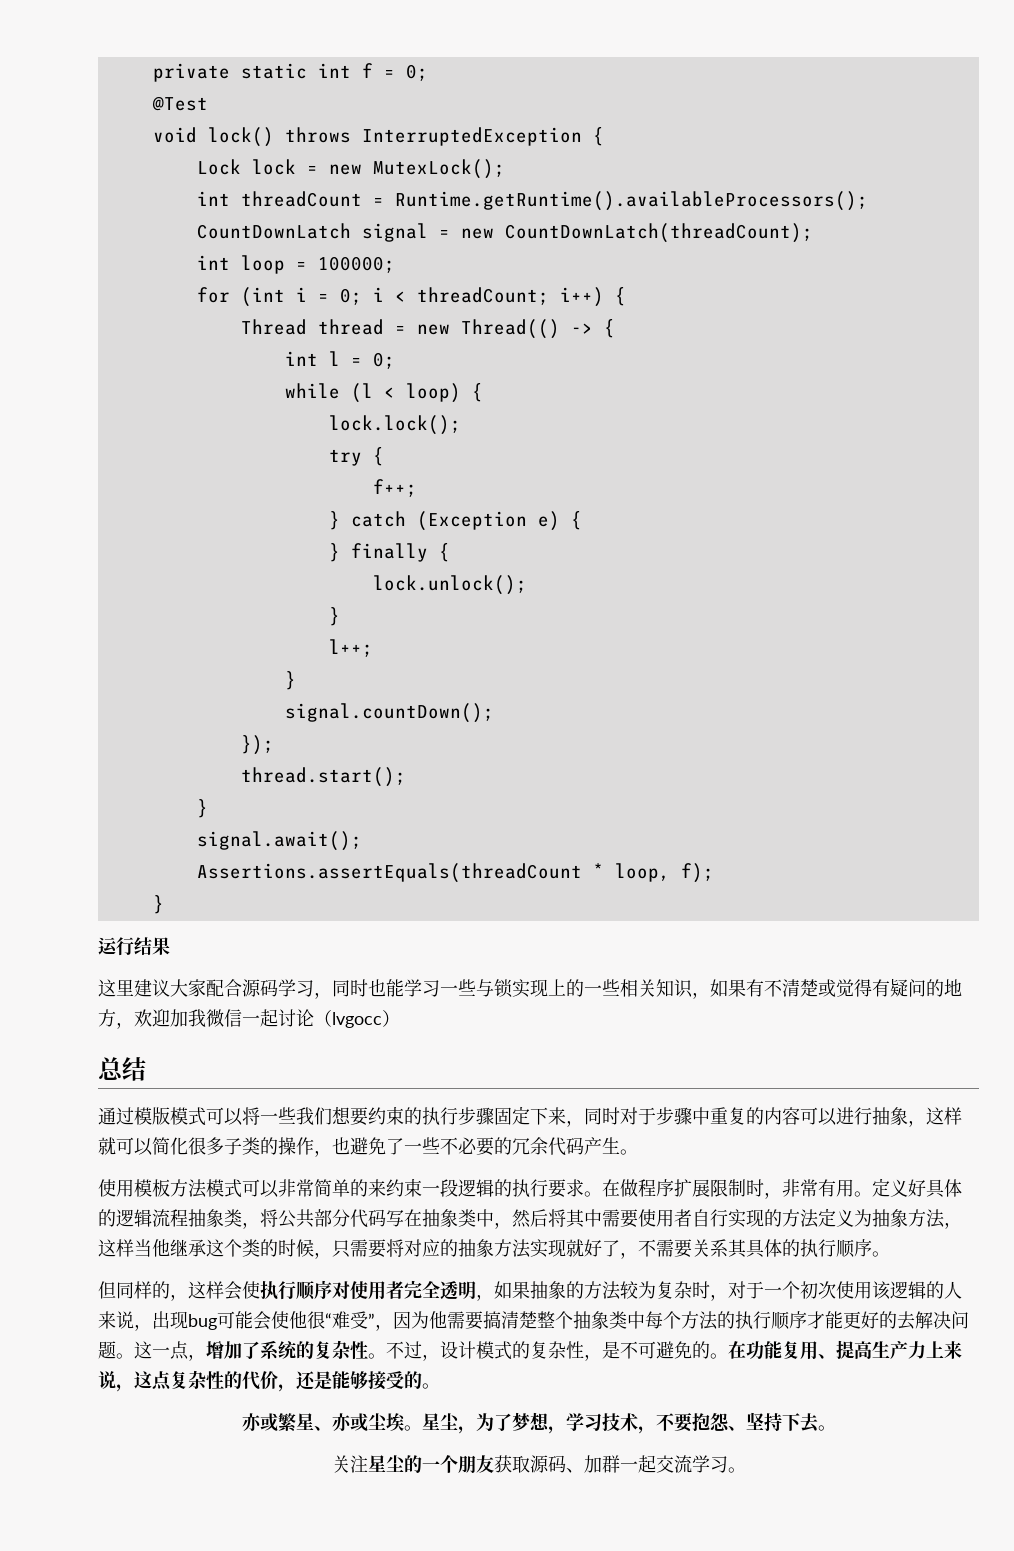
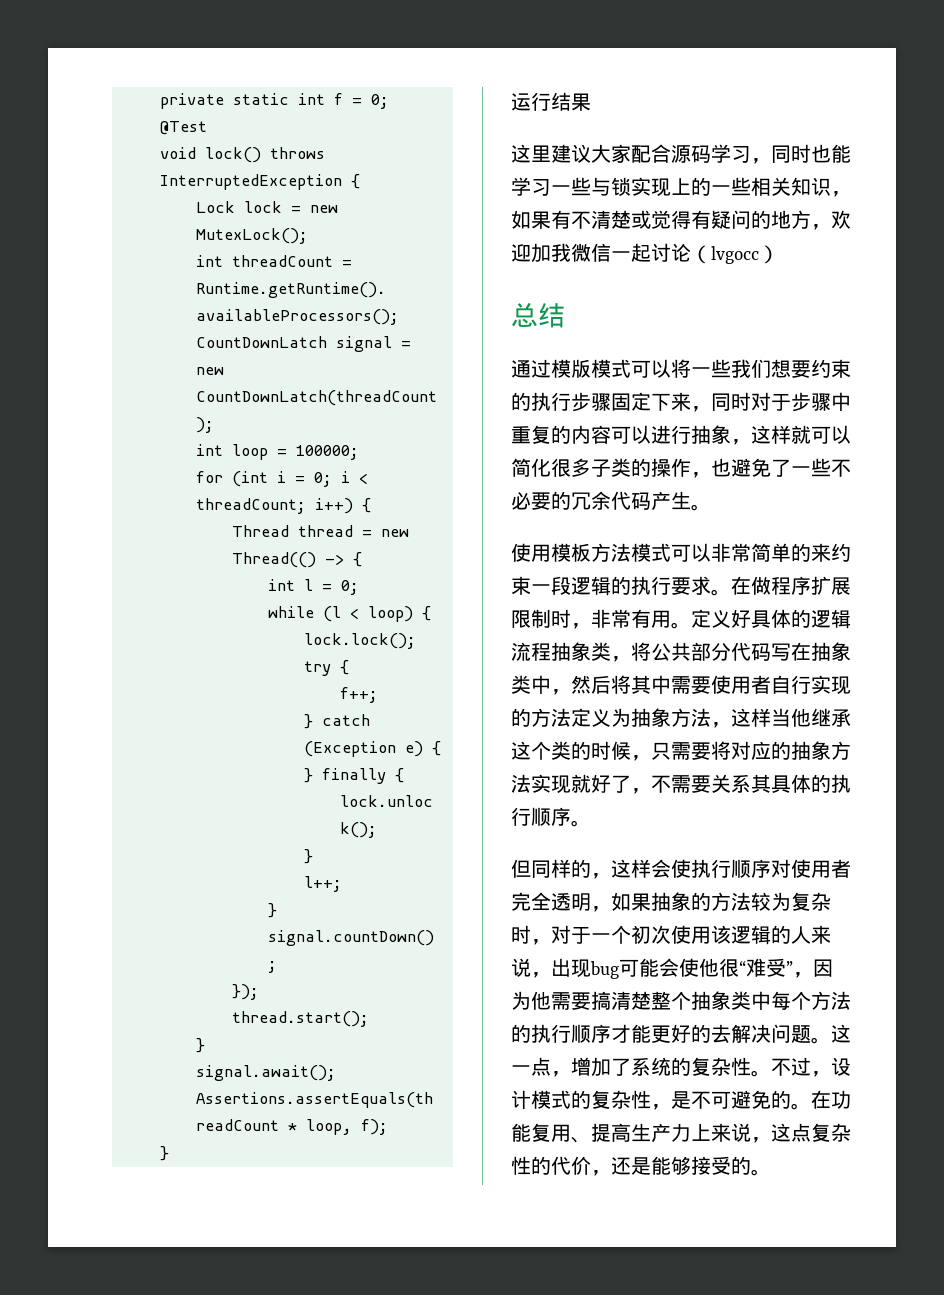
- 亦或繁星、亦或尘埃。星尘，为了梦想，学习技术，不要抱怨、坚持下去。
- 关注星尘的一个朋友获取源码、加群一起交流学习。

